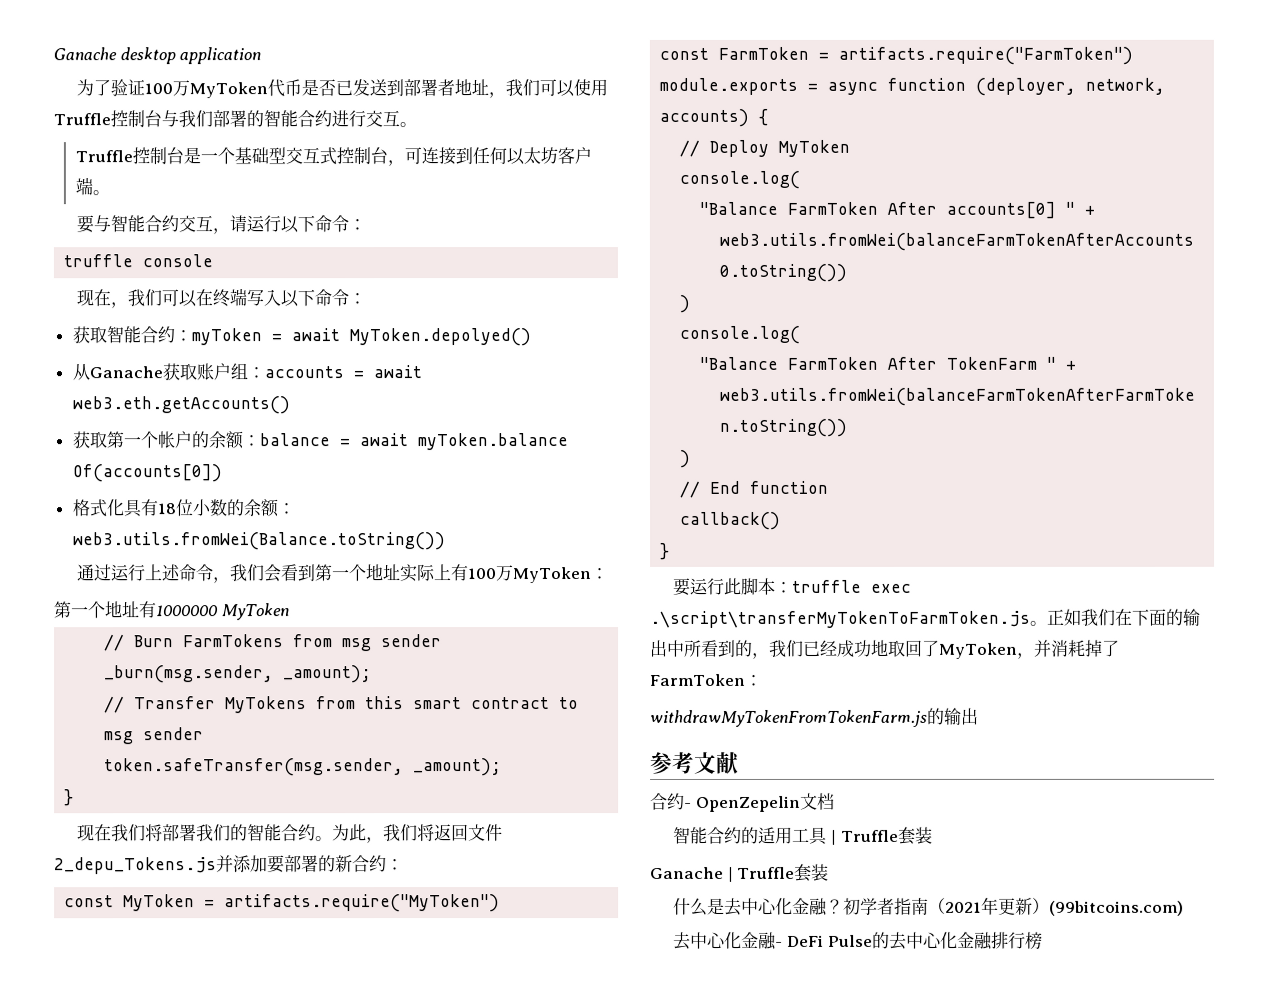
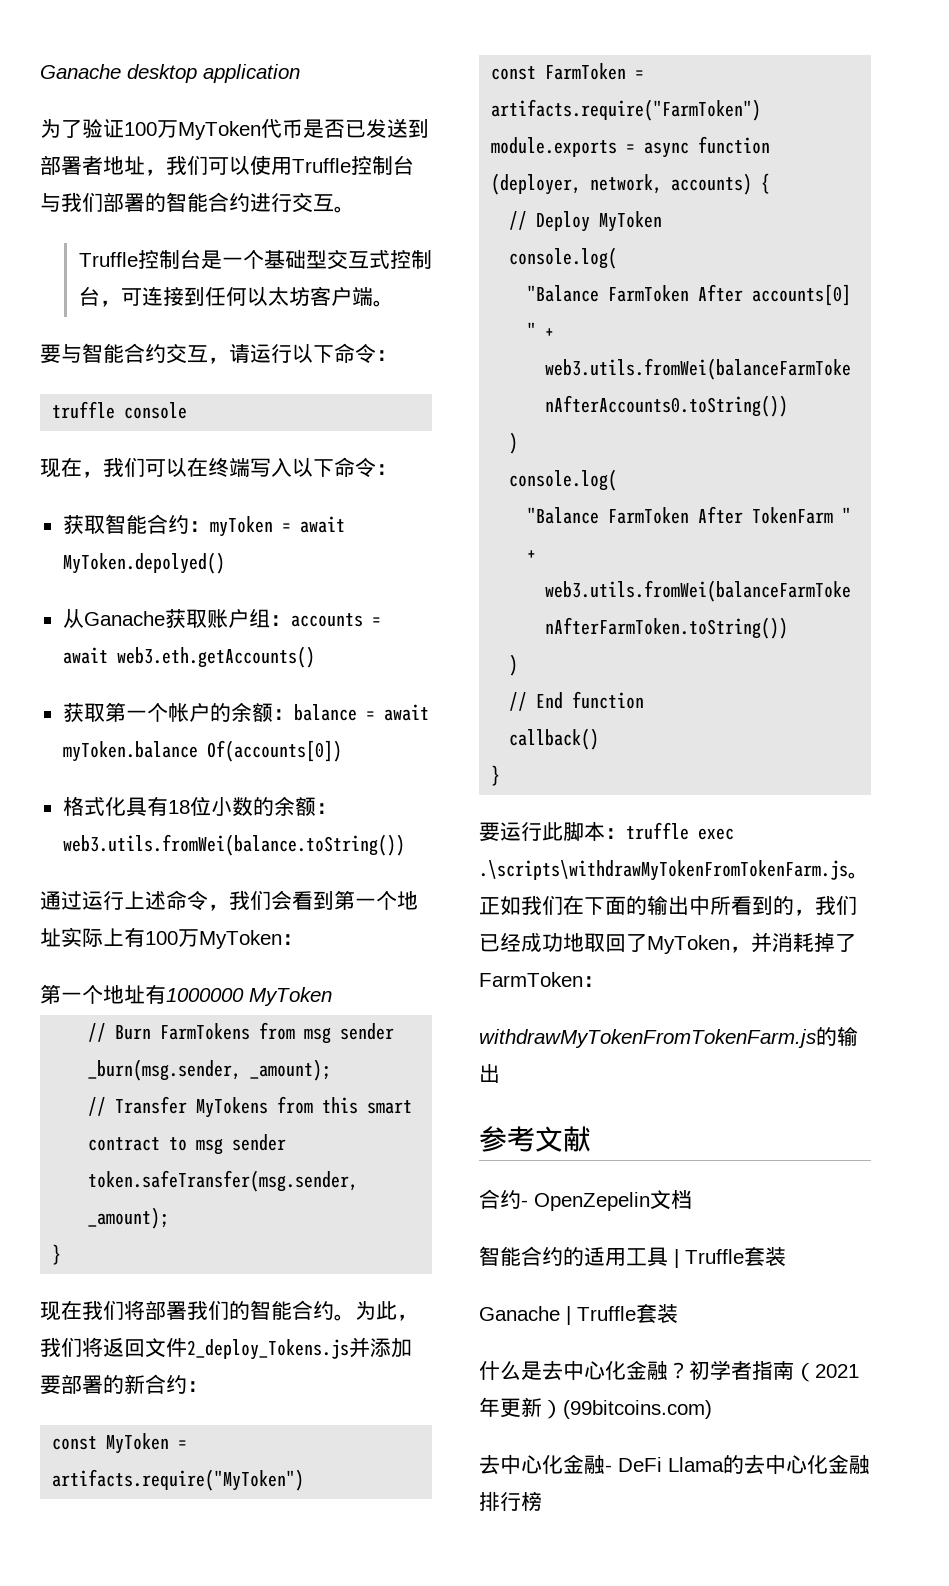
- 格式化具有18位小数的余额：web3.utils.fromWei(Balance.toString())
+ 格式化具有18位小数的余额：web3.utils.fromWei(balance.toString())
- 为此，我们将返回文件2_depu_Tokens.js并添加要部署的新合约：
+ 为此，我们将返回文件2_deploy_Tokens.js并添加要部署的新合约：
- 要运行此脚本：truffle exec .\script\transferMyTokenToFarmToken.js。
+ 要运行此脚本：truffle exec .\scripts\withdrawMyTokenFromTokenFarm.js。
- 去中心化金融- DeFi Pulse的去中心化金融排行榜
+ 去中心化金融- DeFi Llama的去中心化金融排行榜

